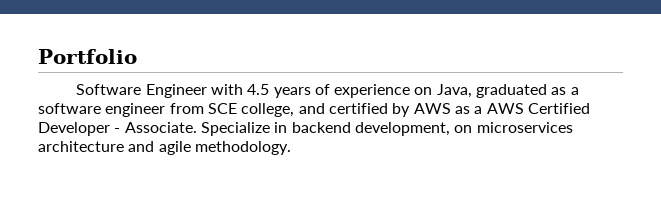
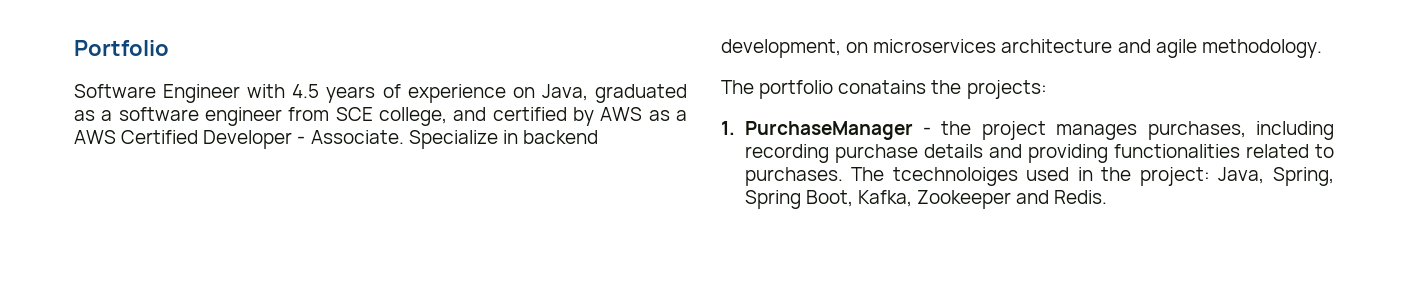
+ The portfolio conatains the projects:
+ 1. PurchaseManager - the project manages purchases, including recording purchase details and providing functionalities related to purchases. The tcechnoloiges used in the project: Java, Spring, Spring Boot, Kafka, Zookeeper and Redis.

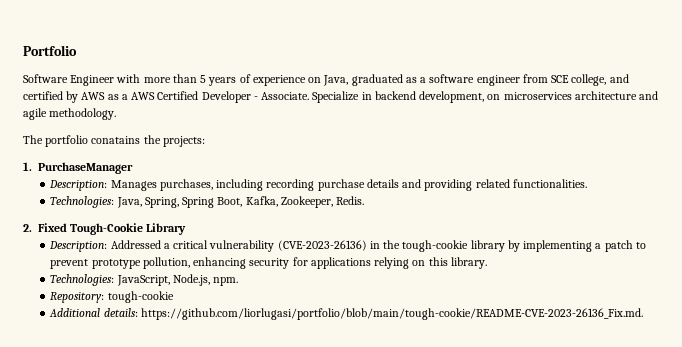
- Software Engineer with 4.5 years of experience on Java, graduated as a software engineer from SCE college, and certified by AWS as a AWS Certified Developer - Associate.
+ Software Engineer with more than 5 years of experience on Java, graduated as a software engineer from SCE college, and certified by AWS as a AWS Certified Developer - Associate.
- 1. PurchaseManager - the project manages purchases, including recording purchase details and providing functionalities related to purchases. The tcechnoloiges used in the project: Java, Spring, Spring Boot, Kafka, Zookeeper and Redis.
+ 1. PurchaseManager
+ Description: Manages purchases, including recording purchase details and providing related functionalities.
+ Technologies: Java, Spring, Spring Boot, Kafka, Zookeeper, Redis.
+ 2. Fixed Tough-Cookie Library
+ Description: Addressed a critical vulnerability (CVE-2023-26136) in the tough-cookie library by implementing a patch to prevent prototype pollution, enhancing security for applications relying on this library.
+ Technologies: JavaScript, Node.js, npm.
+ Repository: tough-cookie
+ Additional details: https://github.com/liorlugasi/portfolio/blob/main/tough-cookie/README-CVE-2023-26136_Fix.md.

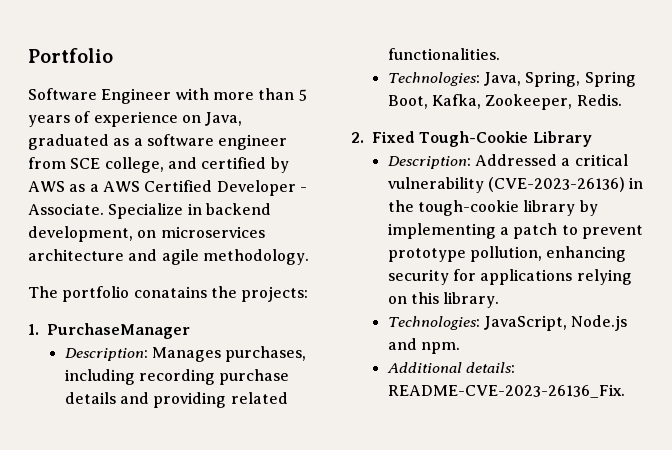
- Technologies: JavaScript, Node.js, npm.
+ Technologies: JavaScript, Node.js and npm.
- Repository: tough-cookie
- Additional details: https://github.com/liorlugasi/portfolio/blob/main/tough-cookie/README-CVE-2023-26136_Fix.md.
+ Additional details: README-CVE-2023-26136_Fix.

